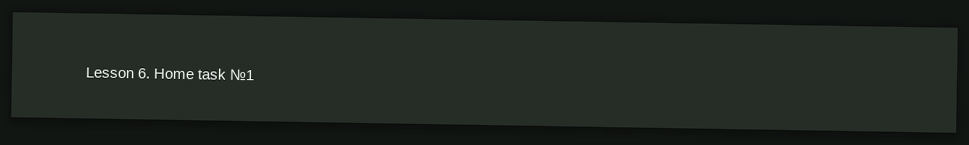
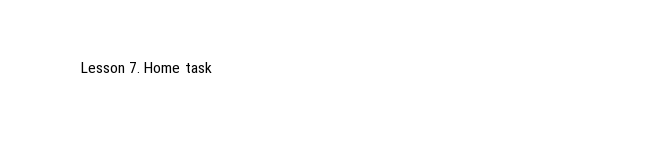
- Lesson 6. Home task №1
+ Lesson 7. Home task

